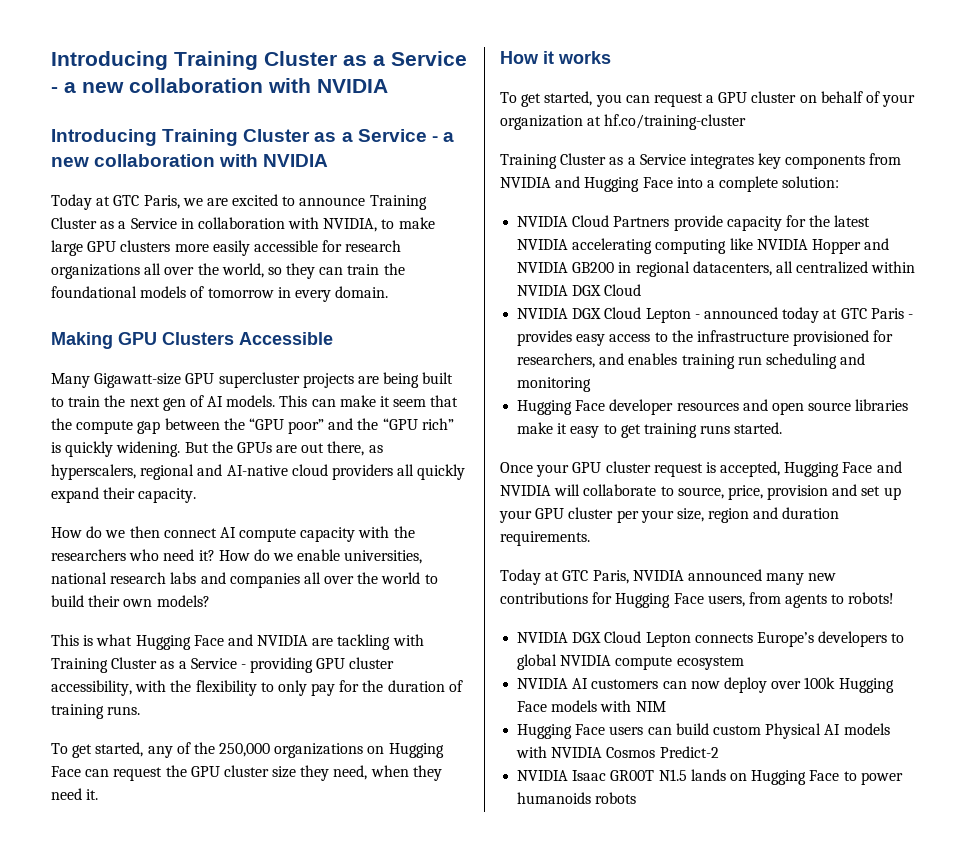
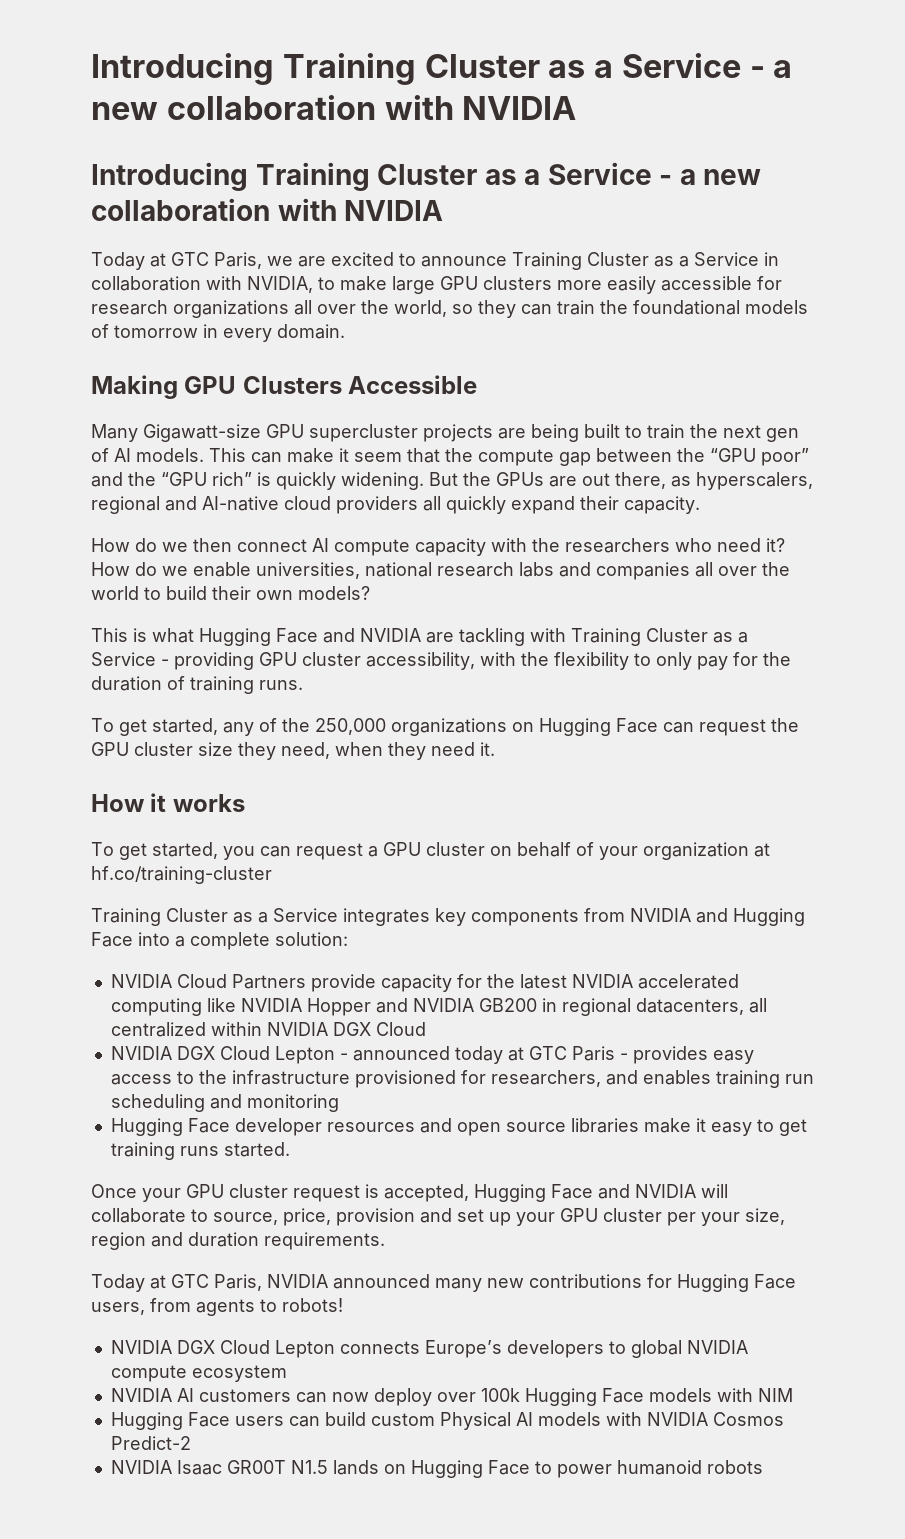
- NVIDIA Cloud Partners provide capacity for the latest NVIDIA accelerating computing like NVIDIA Hopper and NVIDIA GB200 in regional datacenters, all centralized within NVIDIA DGX Cloud
+ NVIDIA Cloud Partners provide capacity for the latest NVIDIA accelerated computing like NVIDIA Hopper and NVIDIA GB200 in regional datacenters, all centralized within NVIDIA DGX Cloud
- NVIDIA Isaac GR00T N1.5 lands on Hugging Face to power humanoids robots
+ NVIDIA Isaac GR00T N1.5 lands on Hugging Face to power humanoid robots

